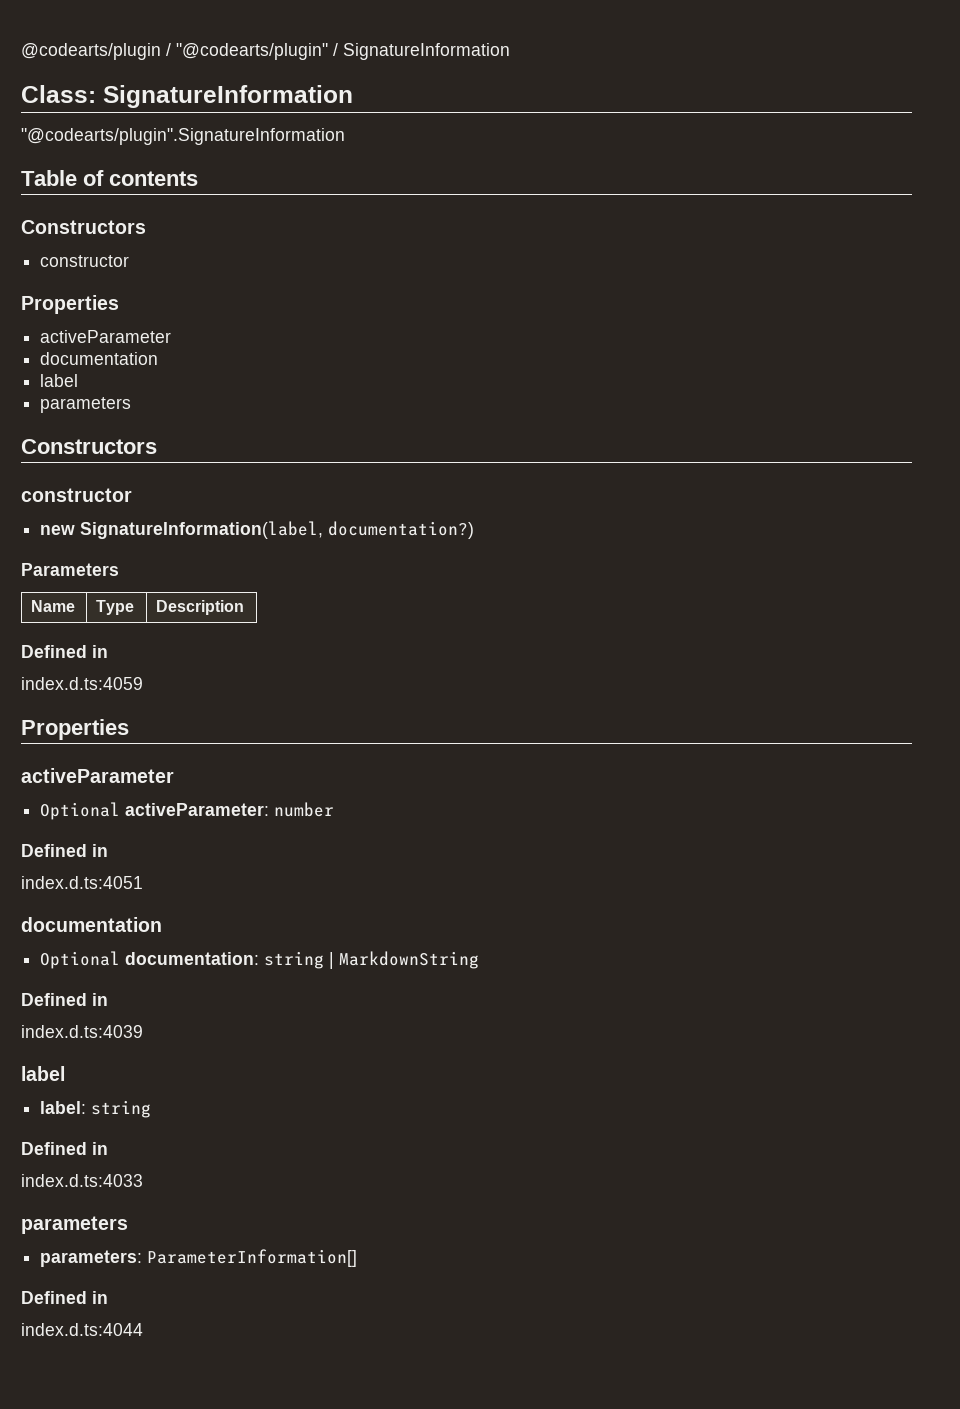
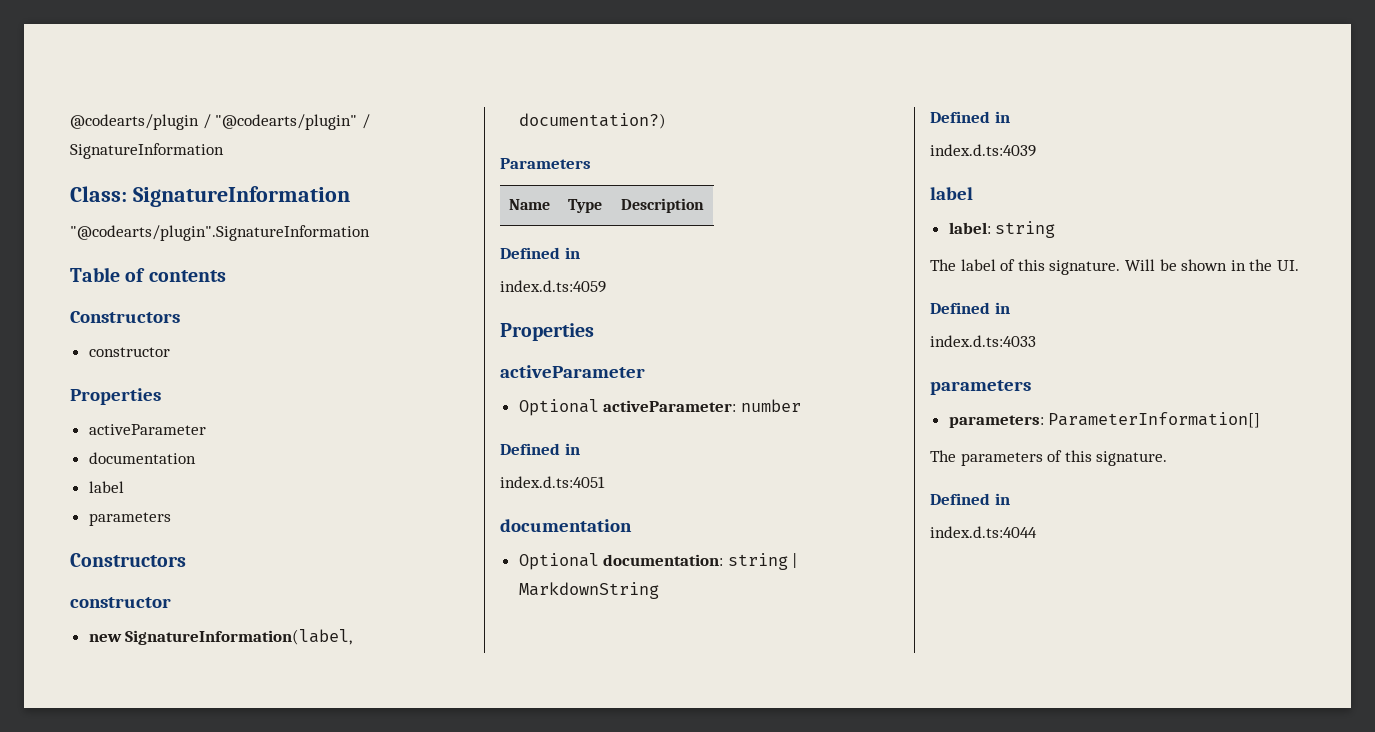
+ The label of this signature. Will be shown in the UI.
+ The parameters of this signature.

